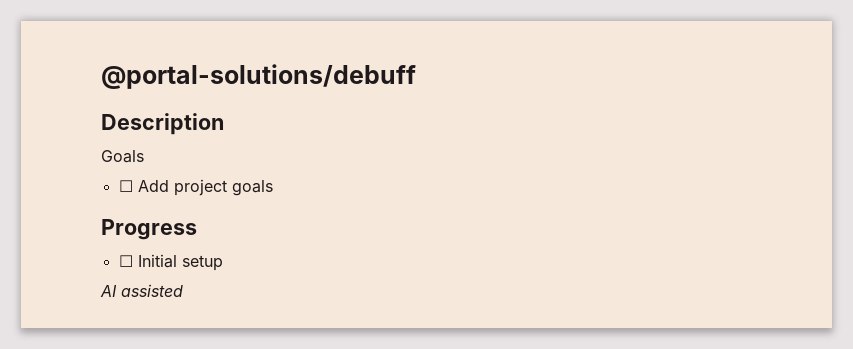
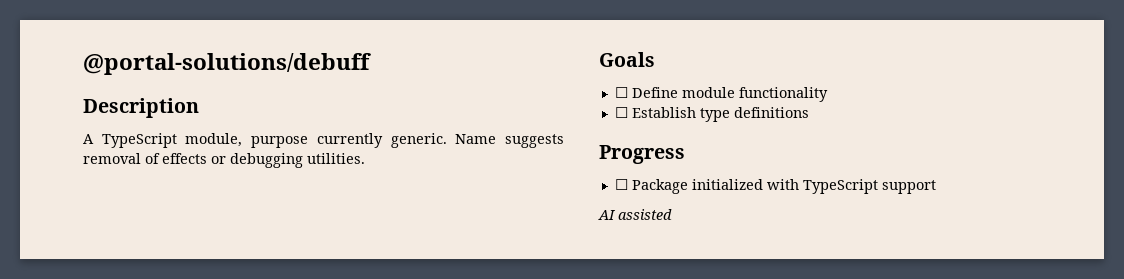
+ A TypeScript module, purpose currently generic. Name suggests removal of effects or debugging utilities.
  Goals
- ☐ Add project goals
+ ☐ Define module functionality
+ ☐ Establish type definitions
  Progress
- ☐ Initial setup
+ ☐ Package initialized with TypeScript support

